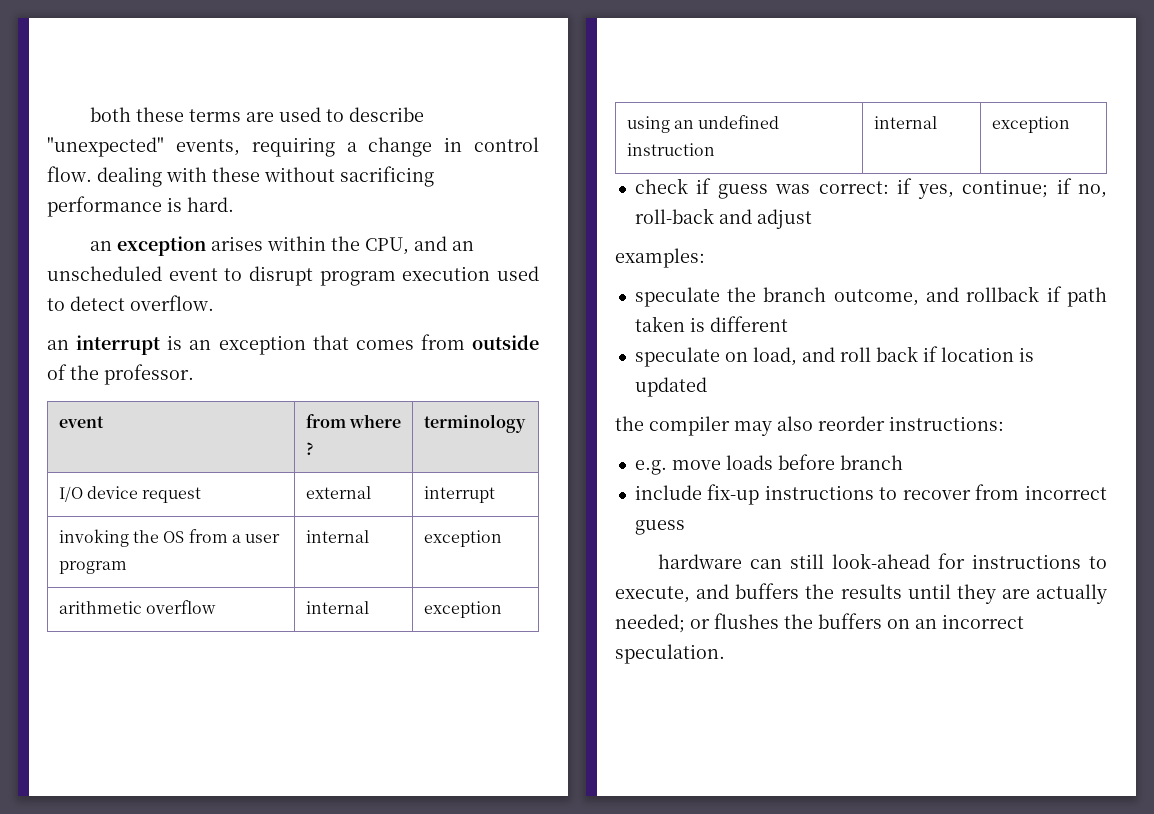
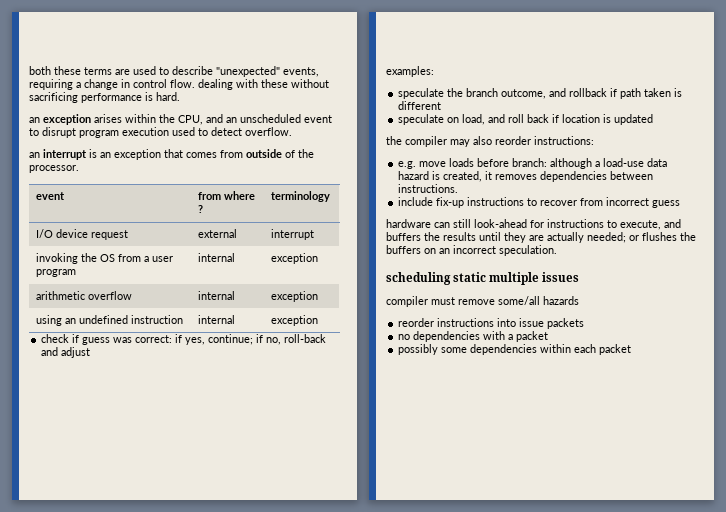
- an interrupt is an exception that comes from outside of the professor.
+ an interrupt is an exception that comes from outside of the processor.
- e.g. move loads before branch
+ e.g. move loads before branch: although a load-use data hazard is created, it removes dependencies between instructions.
+ scheduling static multiple issues
+ compiler must remove some/all hazards
+ reorder instructions into issue packets
+ no dependencies with a packet
+ possibly some dependencies within each packet

